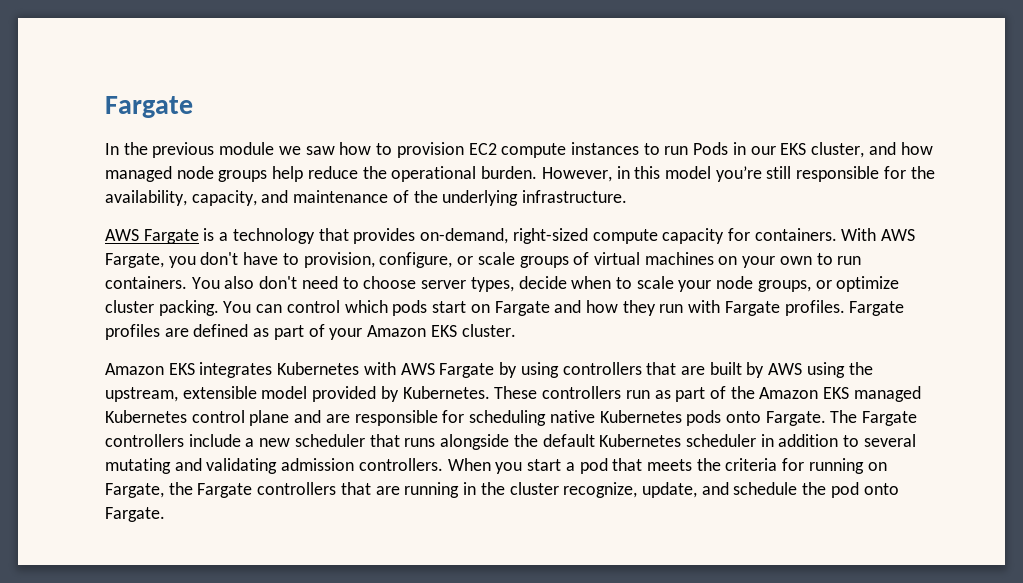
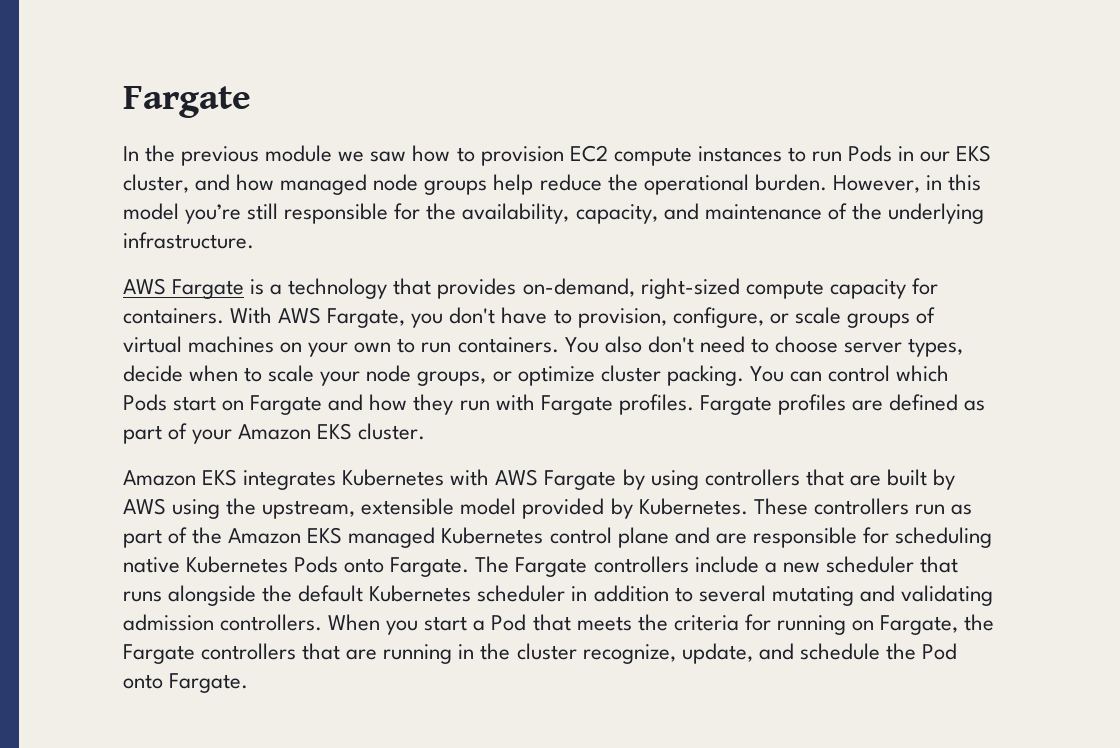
- You can control which pods start on Fargate and how they run with Fargate profiles.
+ You can control which Pods start on Fargate and how they run with Fargate profiles.
- These controllers run as part of the Amazon EKS managed Kubernetes control plane and are responsible for scheduling native Kubernetes pods onto Fargate.
+ These controllers run as part of the Amazon EKS managed Kubernetes control plane and are responsible for scheduling native Kubernetes Pods onto Fargate.
- When you start a pod that meets the criteria for running on Fargate, the Fargate controllers that are running in the cluster recognize, update, and schedule the pod onto Fargate.
+ When you start a Pod that meets the criteria for running on Fargate, the Fargate controllers that are running in the cluster recognize, update, and schedule the Pod onto Fargate.

